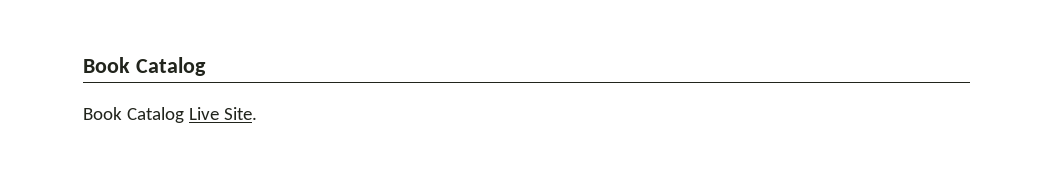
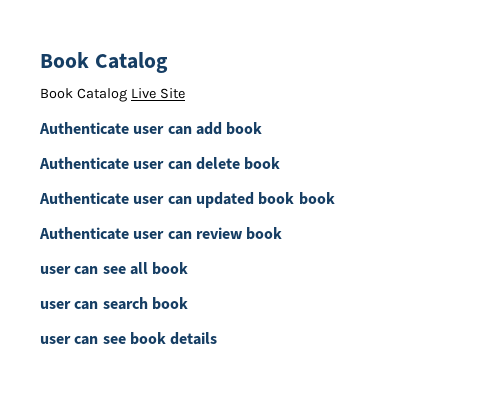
- Book Catalog Live Site.
+ Book Catalog Live Site
+ Authenticate user can add book
+ Authenticate user can delete book
+ Authenticate user can updated book book
+ Authenticate user can review book
+ user can see all book
+ user can search book
+ user can see book details

